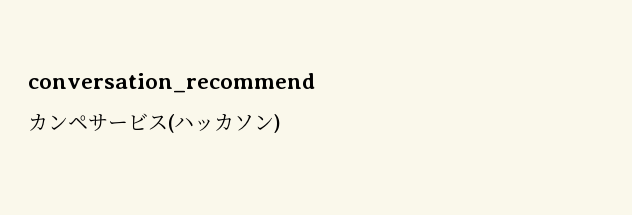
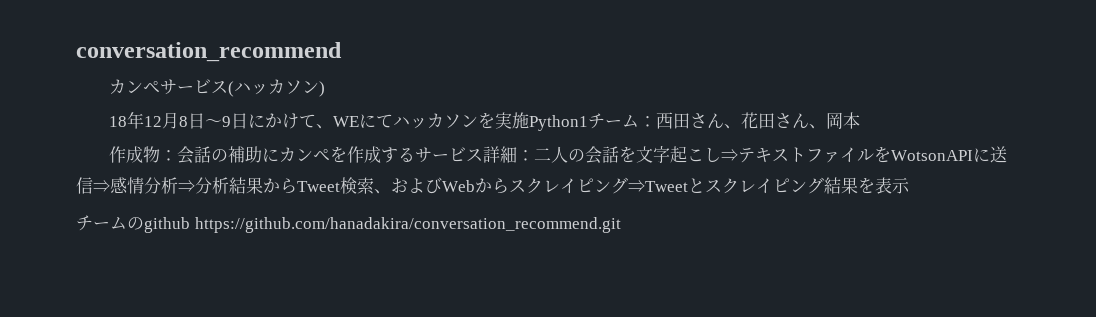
+ 18年12月8日～9日にかけて、WEにてハッカソンを実施Python1チーム：西田さん、花田さん、岡本
+ 作成物：会話の補助にカンペを作成するサービス詳細：二人の会話を文字起こし⇒テキストファイルをWotsonAPIに送信⇒感情分析⇒分析結果からTweet検索、およびWebからスクレイピング⇒Tweetとスクレイピング結果を表示
+ チームのgithub https://github.com/hanadakira/conversation_recommend.git

